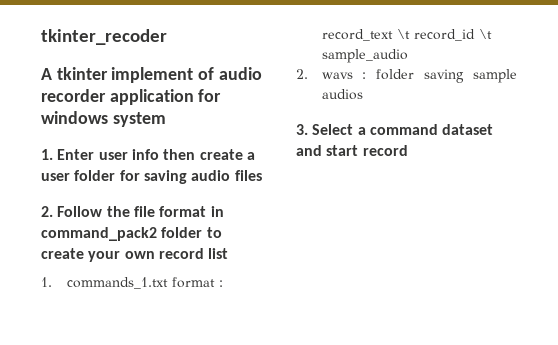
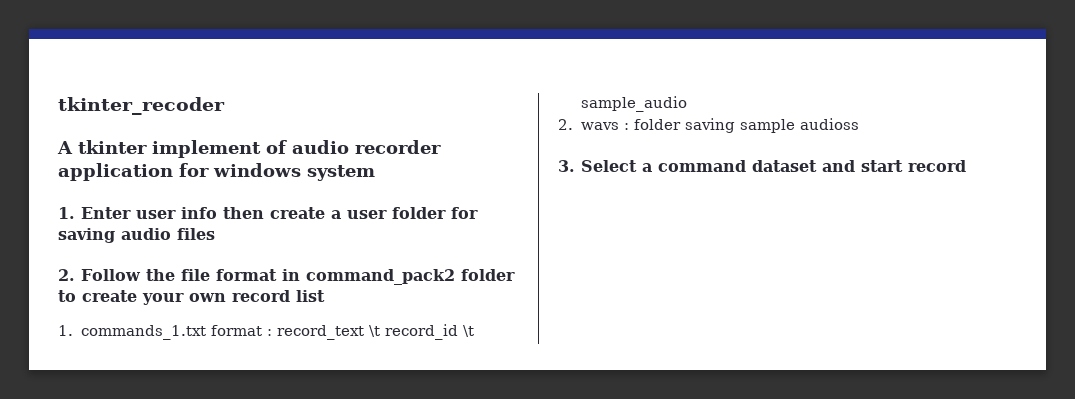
- 2. wavs : folder saving sample audios
+ 2. wavs : folder saving sample audioss

